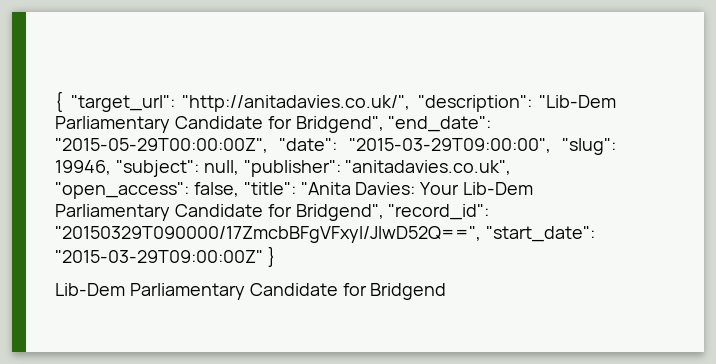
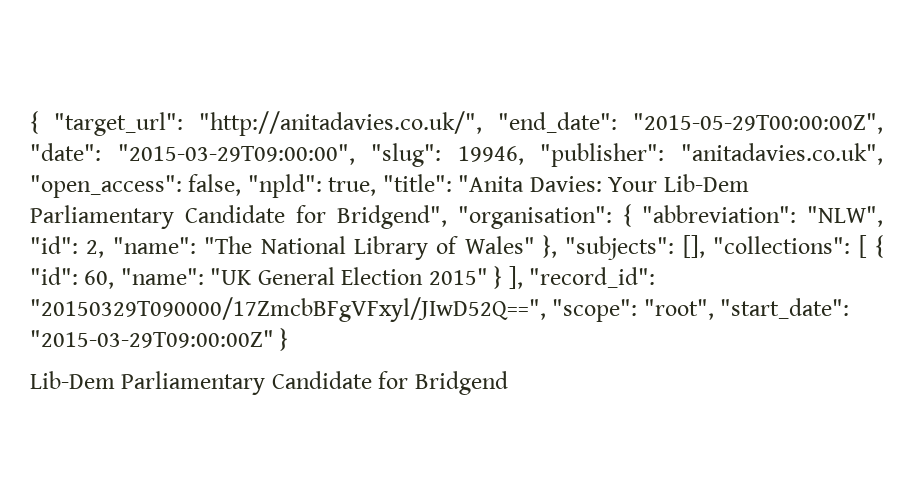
- { "target_url": "http://anitadavies.co.uk/", "description": "Lib-Dem Parliamentary Candidate for Bridgend", "end_date": "2015-05-29T00:00:00Z", "date": "2015-03-29T09:00:00", "slug": 19946, "subject": null, "publisher": "anitadavies.co.uk", "open_access": false, "title": "Anita Davies: Your Lib-Dem Parliamentary Candidate for Bridgend", "record_id": "20150329T090000/17ZmcbBFgVFxyl/JIwD52Q==", "start_date": "2015-03-29T09:00:00Z" }
+ { "target_url": "http://anitadavies.co.uk/", "end_date": "2015-05-29T00:00:00Z", "date": "2015-03-29T09:00:00", "slug": 19946, "publisher": "anitadavies.co.uk", "open_access": false, "npld": true, "title": "Anita Davies: Your Lib-Dem Parliamentary Candidate for Bridgend", "organisation": { "abbreviation": "NLW", "id": 2, "name": "The National Library of Wales" }, "subjects": [], "collections": [ { "id": 60, "name": "UK General Election 2015" } ], "record_id": "20150329T090000/17ZmcbBFgVFxyl/JIwD52Q==", "scope": "root", "start_date": "2015-03-29T09:00:00Z" }

